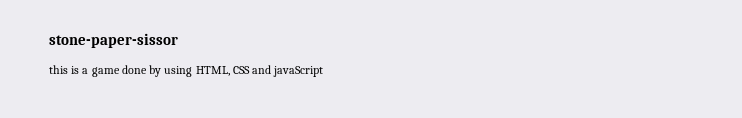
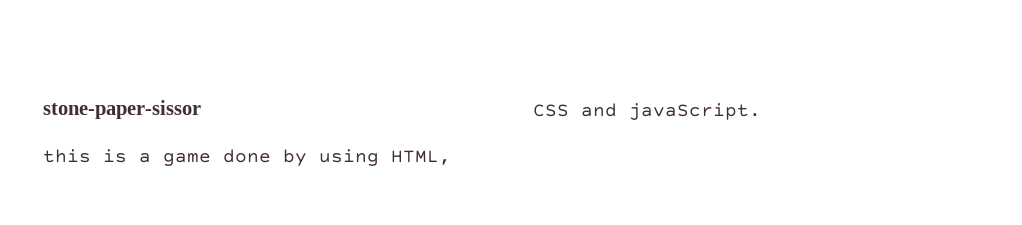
- this is a game done by using HTML, CSS and javaScript
+ this is a game done by using HTML, CSS and javaScript.

